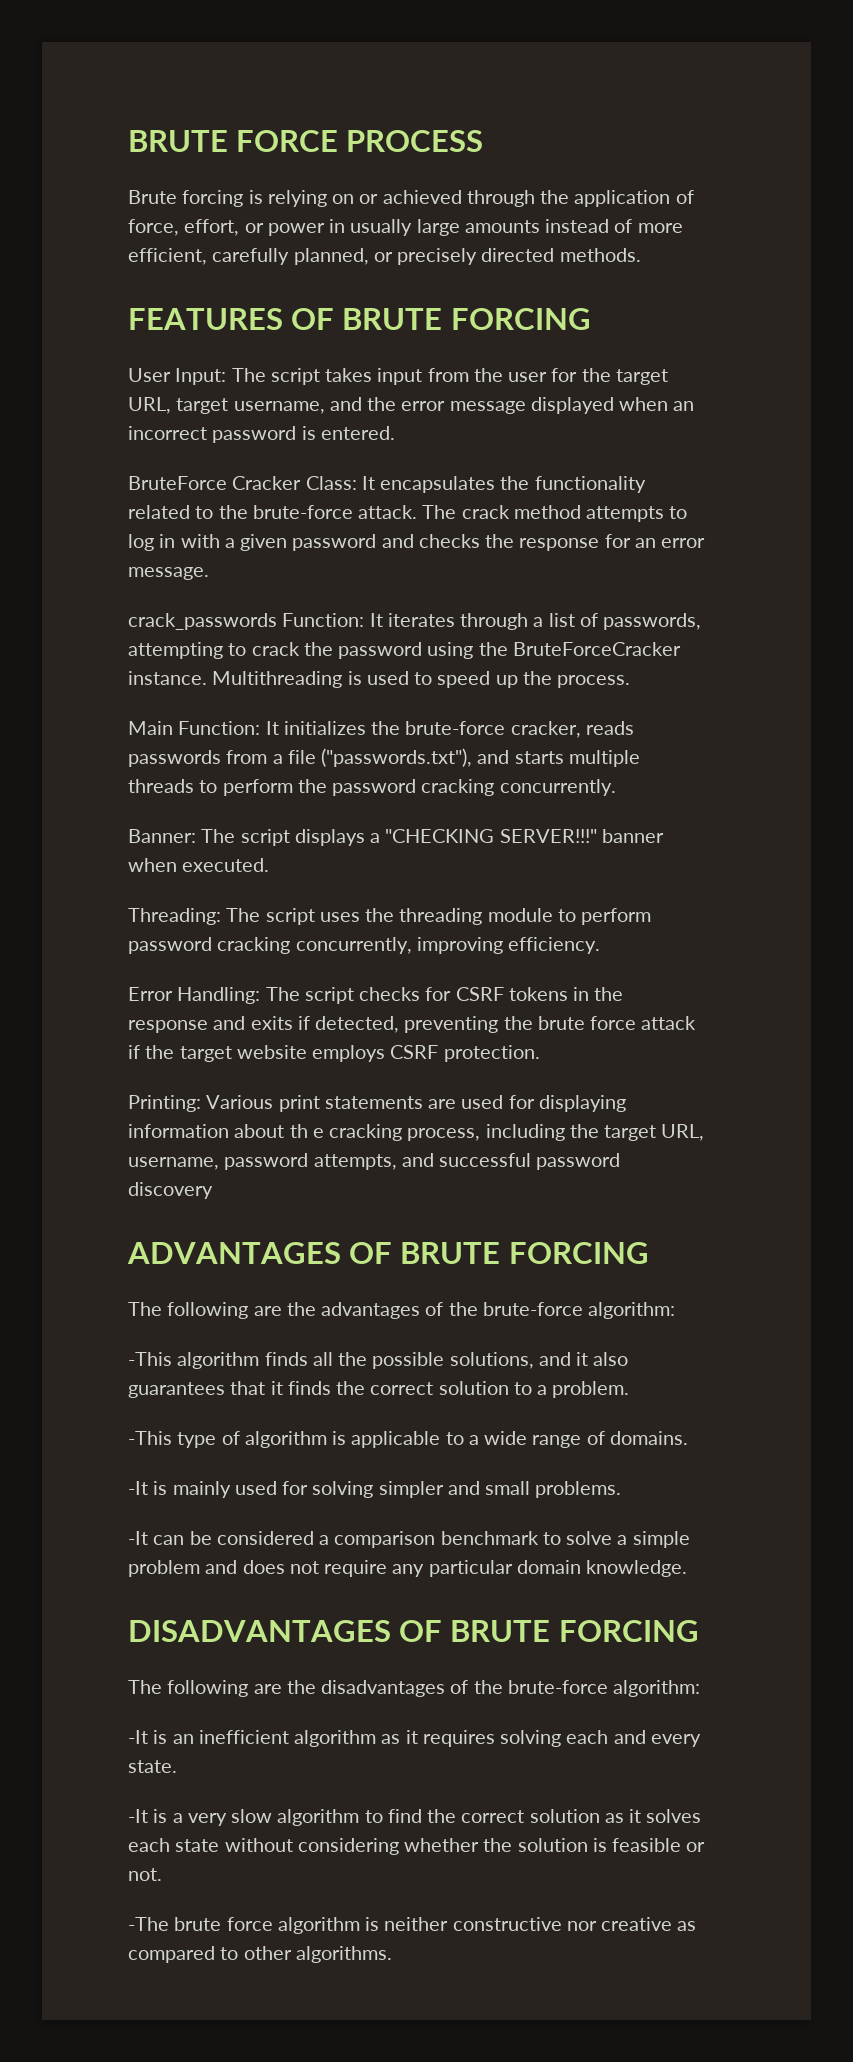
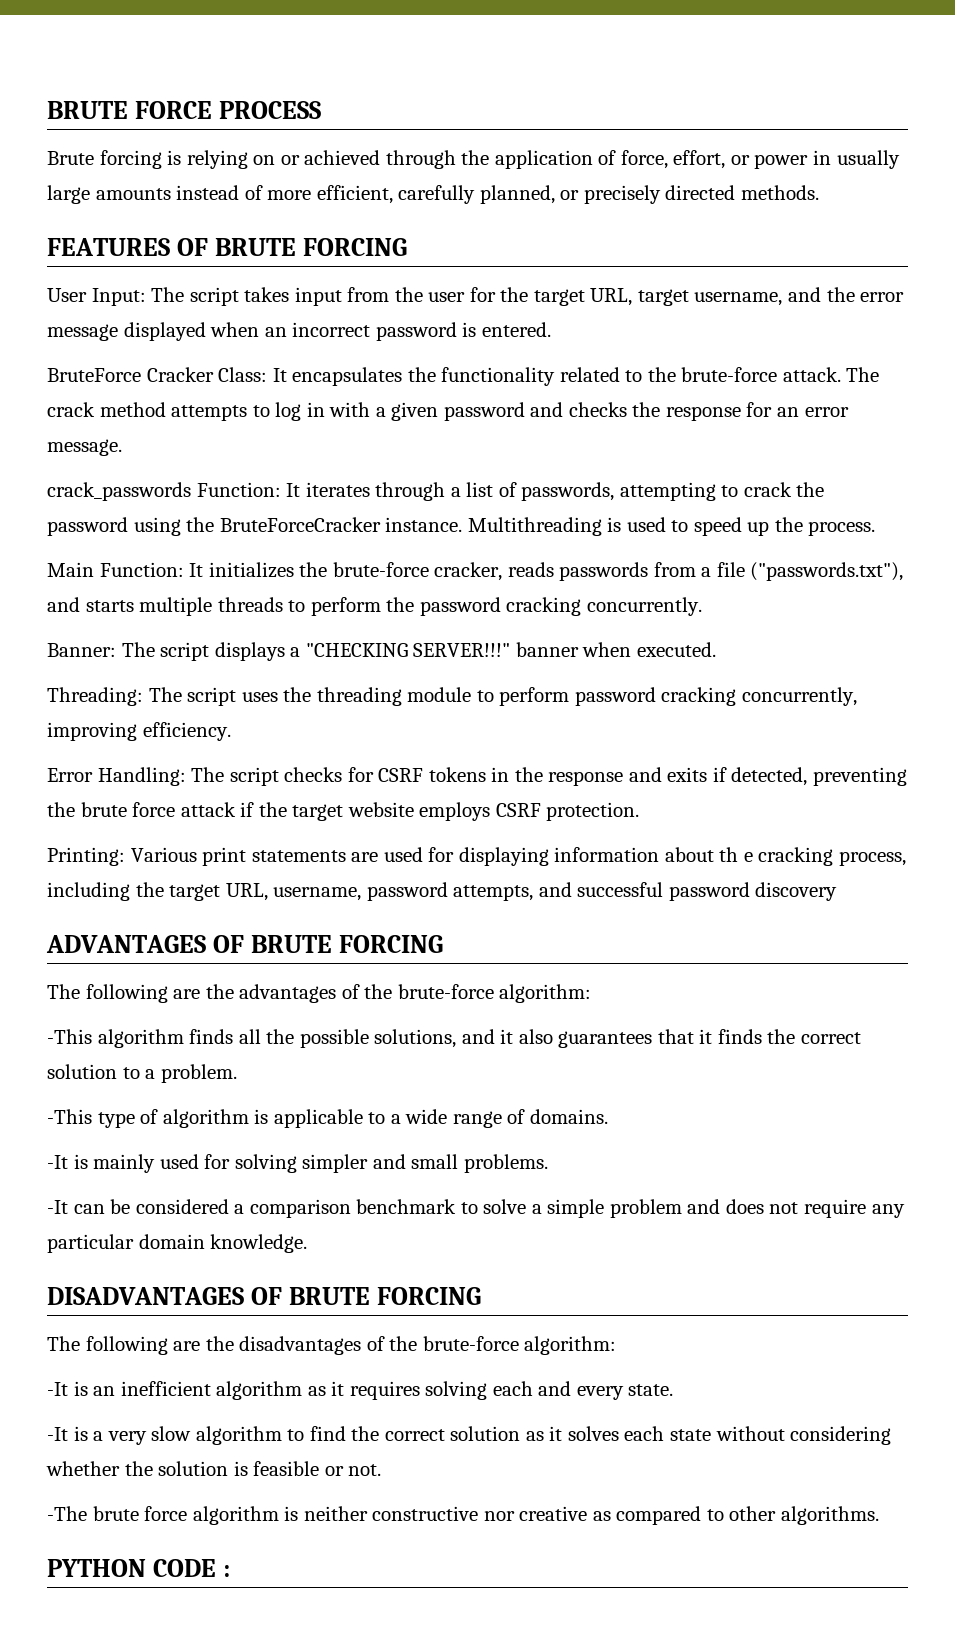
+ PYTHON CODE :

